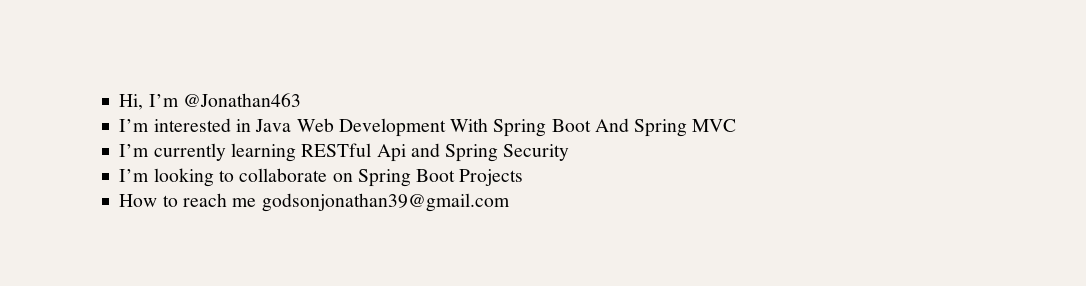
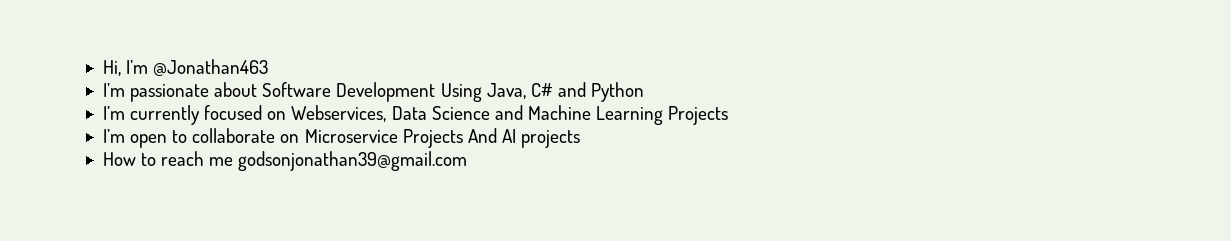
- I’m interested in Java Web Development With Spring Boot And Spring MVC
- I’m currently learning RESTful Api and Spring Security
- I’m looking to collaborate on Spring Boot Projects
+ I’m passionate about Software Development Using Java, C# and Python
+ I’m currently focused on Webservices, Data Science and Machine Learning Projects
+ I’m open to collaborate on Microservice Projects And AI projects

